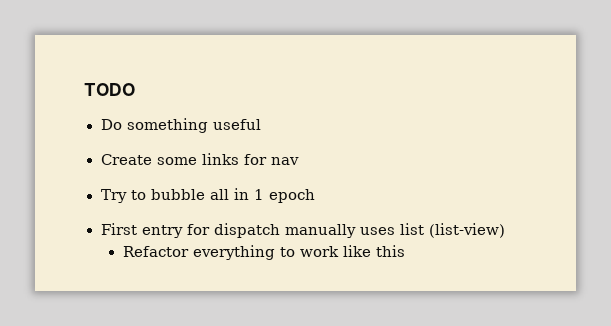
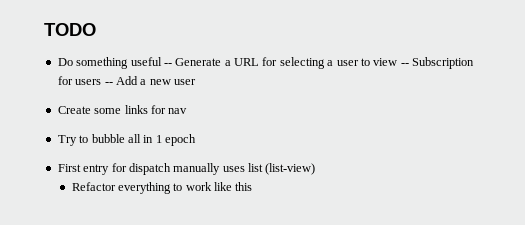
- Do something useful
+ Do something useful -- Generate a URL for selecting a user to view -- Subscription for users -- Add a new user

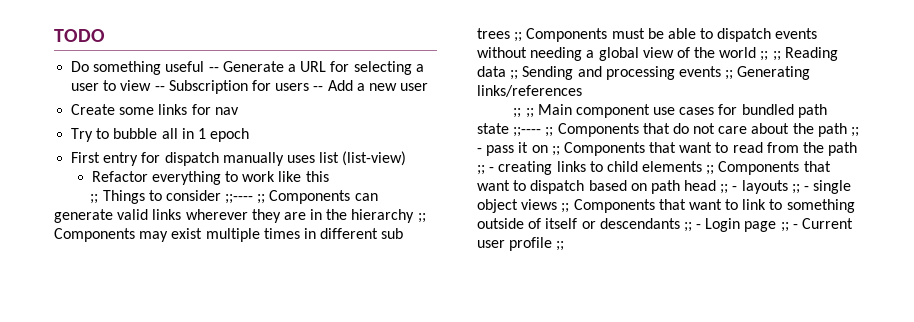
+ ;; Things to consider ;;---- ;; Components can generate valid links wherever they are in the hierarchy ;; Components may exist multiple times in different sub trees ;; Components must be able to dispatch events without needing a global view of the world ;; ;; Reading data ;; Sending and processing events ;; Generating links/references
+ ;; ;; Main component use cases for bundled path state ;;---- ;; Components that do not care about the path ;; - pass it on ;; Components that want to read from the path ;; - creating links to child elements ;; Components that want to dispatch based on path head ;; - layouts ;; - single object views ;; Components that want to link to something outside of itself or descendants ;; - Login page ;; - Current user profile ;;

